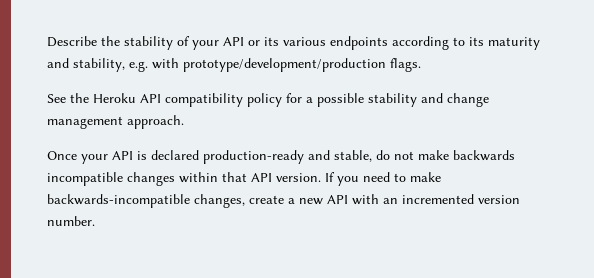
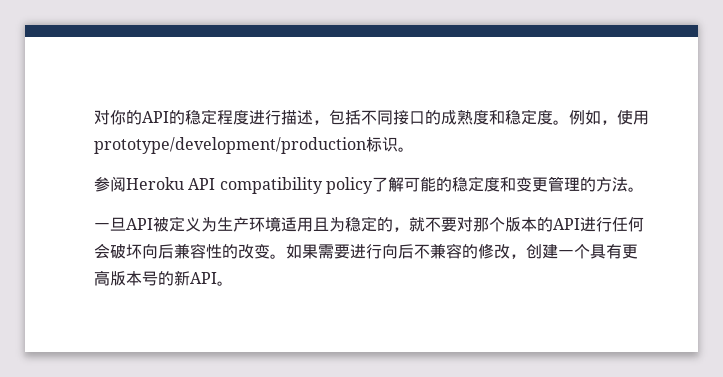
- Describe the stability of your API or its various endpoints according to its maturity and stability, e.g. with prototype/development/production flags.
- See the Heroku API compatibility policy for a possible stability and change management approach.
- Once your API is declared production-ready and stable, do not make backwards incompatible changes within that API version. If you need to make backwards-incompatible changes, create a new API with an incremented version number.
+ 对你的API的稳定程度进行描述，包括不同接口的成熟度和稳定度。例如，使用prototype/development/production标识。
+ 参阅Heroku API compatibility policy了解可能的稳定度和变更管理的方法。
+ 一旦API被定义为生产环境适用且为稳定的，就不要对那个版本的API进行任何会破坏向后兼容性的改变。如果需要进行向后不兼容的修改，创建一个具有更高版本号的新API。

